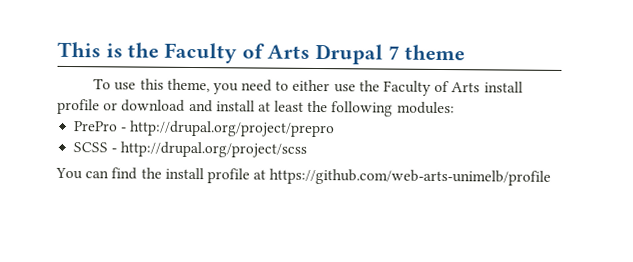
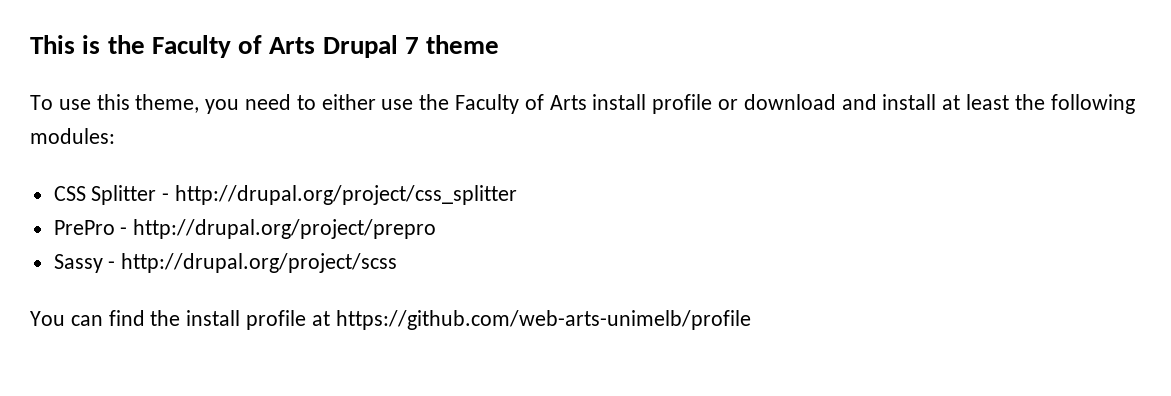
+ CSS Splitter - http://drupal.org/project/css_splitter
- SCSS - http://drupal.org/project/scss
+ Sassy - http://drupal.org/project/scss

